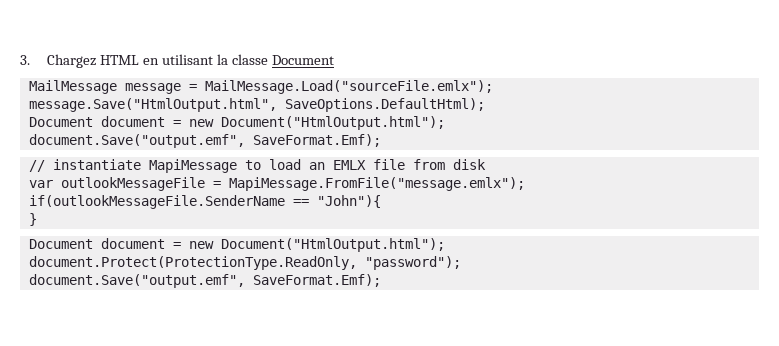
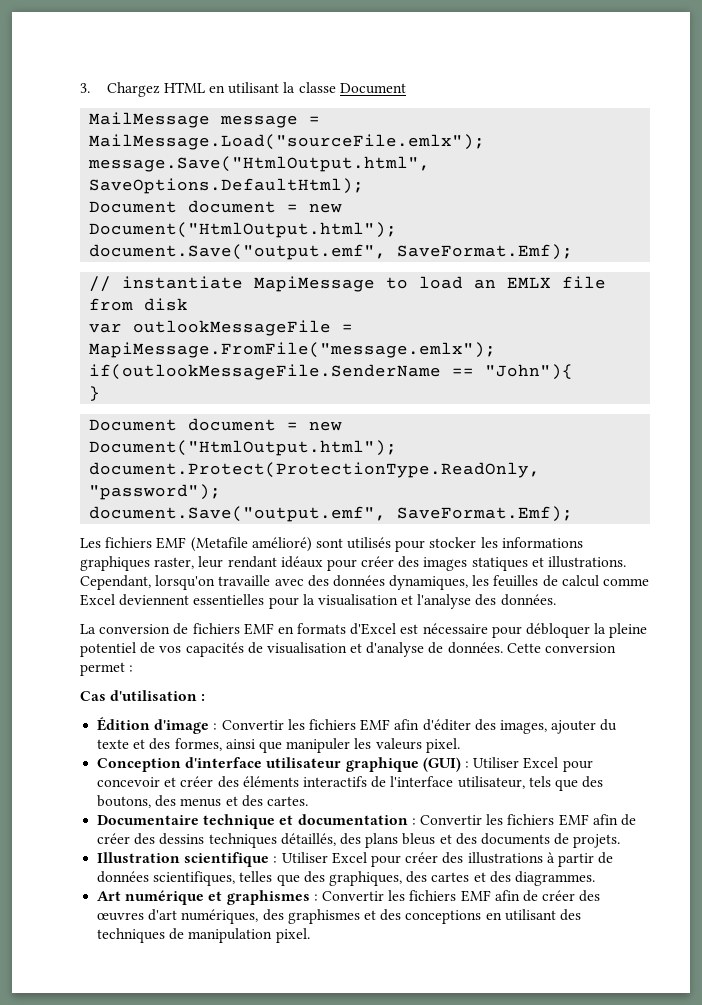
+ Les fichiers EMF (Metafile amélioré) sont utilisés pour stocker les informations graphiques raster, leur rendant idéaux pour créer des images statiques et illustrations. Cependant, lorsqu'on travaille avec des données dynamiques, les feuilles de calcul comme Excel deviennent essentielles pour la visualisation et l'analyse des données.
+ La conversion de fichiers EMF en formats d'Excel est nécessaire pour débloquer la pleine potentiel de vos capacités de visualisation et d'analyse de données. Cette conversion permet :
+ Cas d'utilisation :
+ Édition d'image : Convertir les fichiers EMF afin d'éditer des images, ajouter du texte et des formes, ainsi que manipuler les valeurs pixel.
+ Conception d'interface utilisateur graphique (GUI) : Utiliser Excel pour concevoir et créer des éléments interactifs de l'interface utilisateur, tels que des boutons, des menus et des cartes.
+ Documentaire technique et documentation : Convertir les fichiers EMF afin de créer des dessins techniques détaillés, des plans bleus et des documents de projets.
+ Illustration scientifique : Utiliser Excel pour créer des illustrations à partir de données scientifiques, telles que des graphiques, des cartes et des diagrammes.
+ Art numérique et graphismes : Convertir les fichiers EMF afin de créer des œuvres d'art numériques, des graphismes et des conceptions en utilisant des techniques de manipulation pixel.

